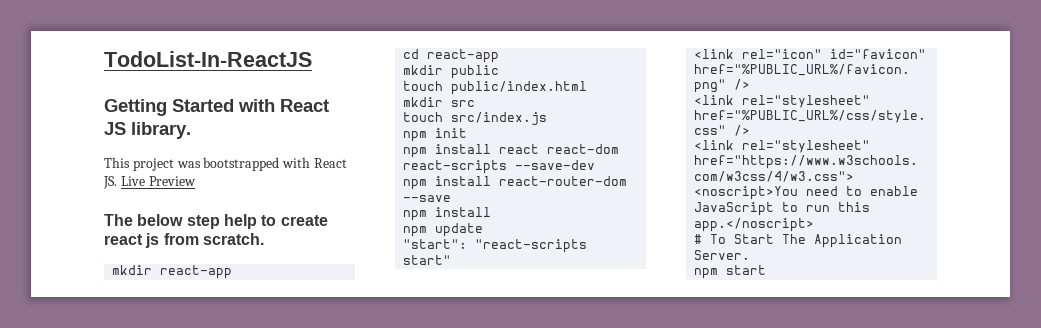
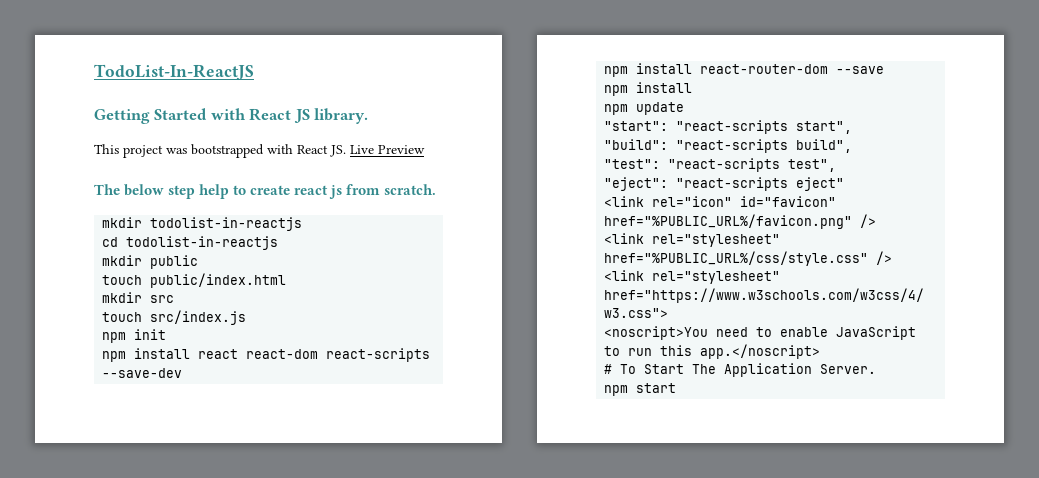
- mkdir react-app
+ mkdir todolist-in-reactjs
- cd react-app
+ cd todolist-in-reactjs
- "start": "react-scripts start"
+ "start": "react-scripts start",
+ "build": "react-scripts build",
+ "test": "react-scripts test",
+ "eject": "react-scripts eject"

